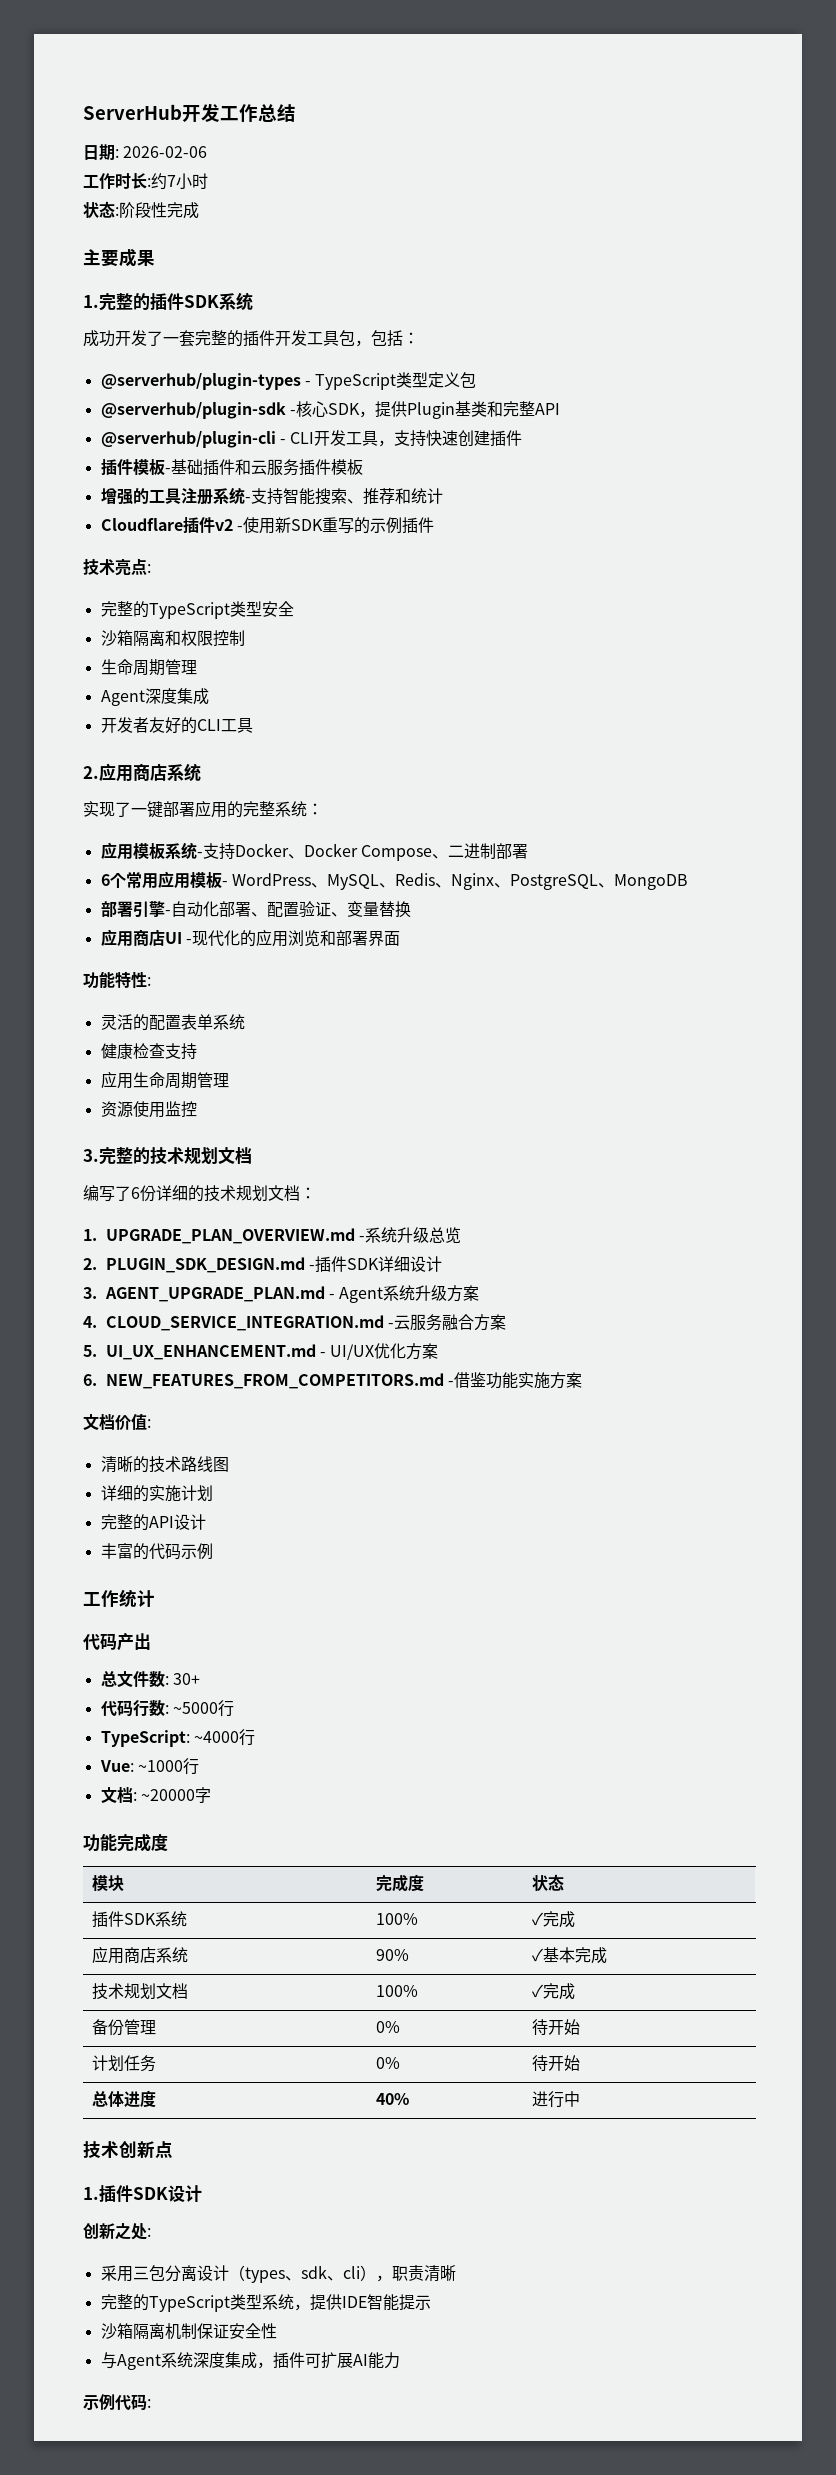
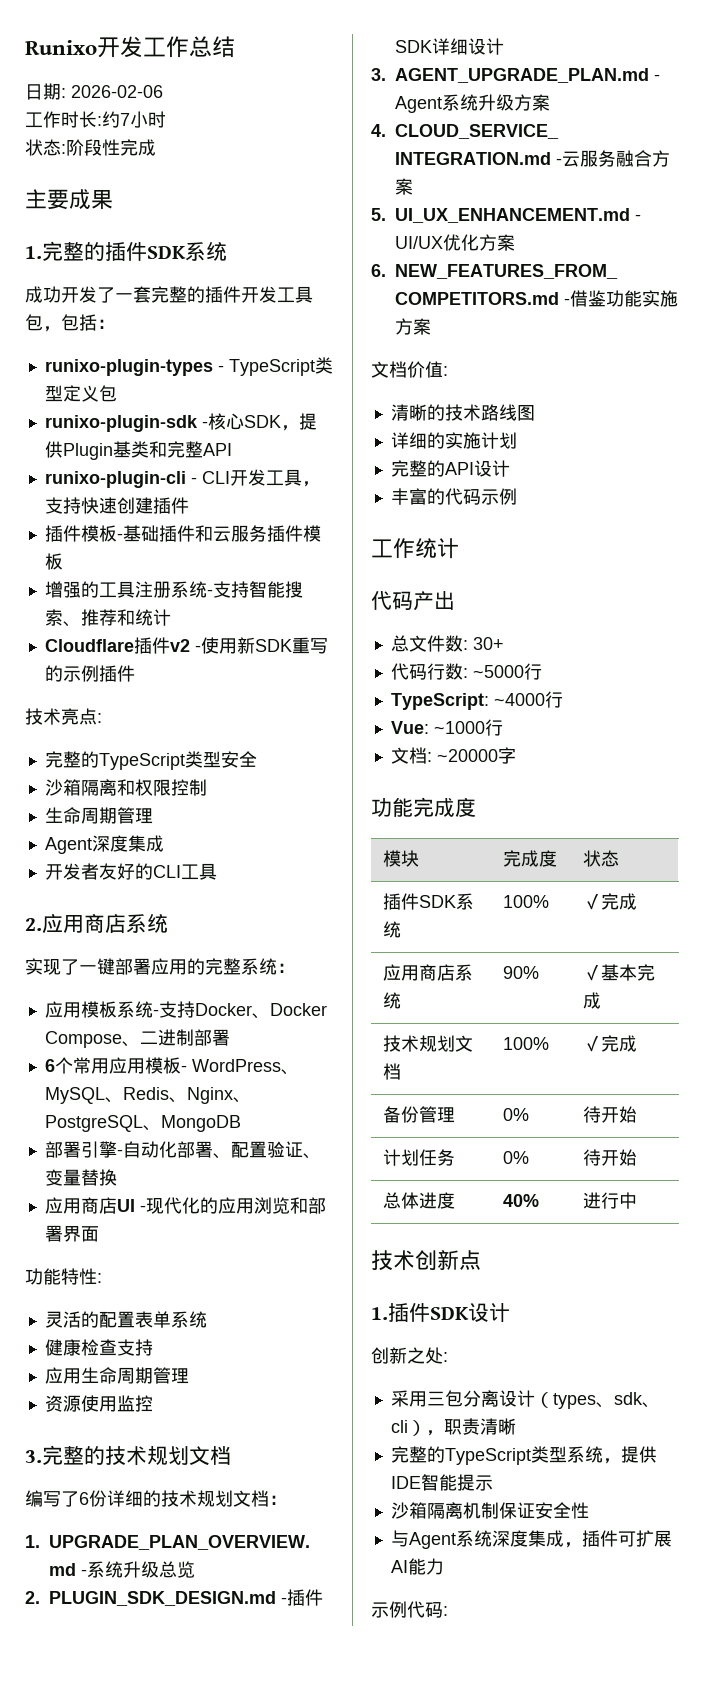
- ServerHub开发工作总结
+ Runixo开发工作总结
- @serverhub/plugin-types - TypeScript类型定义包
+ runixo-plugin-types - TypeScript类型定义包
- @serverhub/plugin-sdk -核心SDK，提供Plugin基类和完整API
+ runixo-plugin-sdk -核心SDK，提供Plugin基类和完整API
- @serverhub/plugin-cli - CLI开发工具，支持快速创建插件
+ runixo-plugin-cli - CLI开发工具，支持快速创建插件

